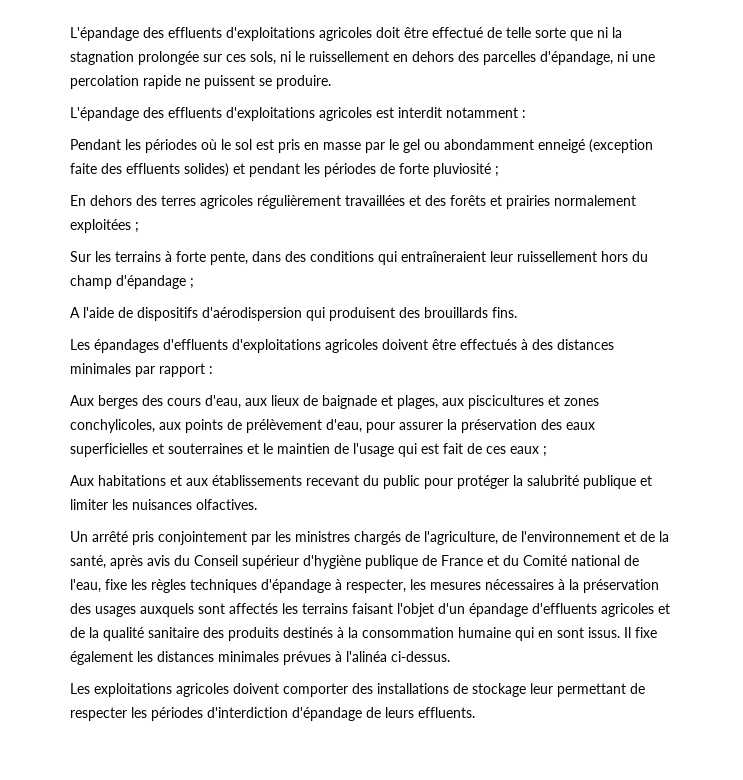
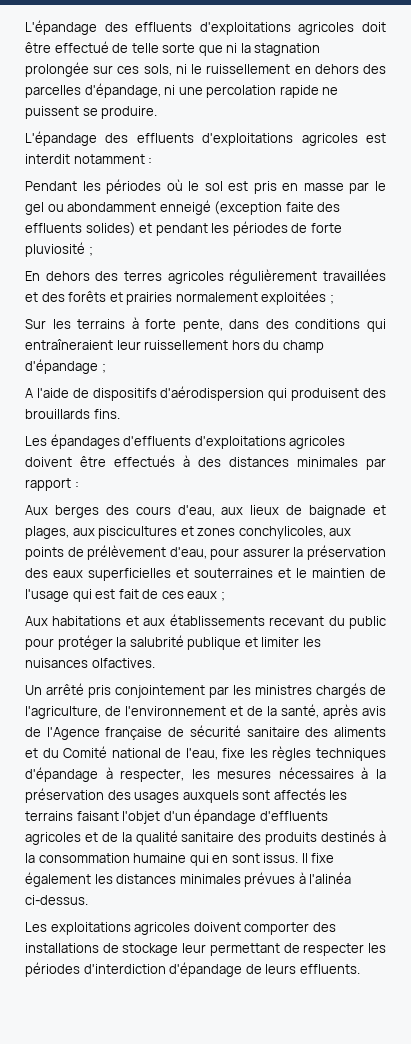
- Un arrêté pris conjointement par les ministres chargés de l'agriculture, de l'environnement et de la santé, après avis du Conseil supérieur d'hygiène publique de France et du Comité national de l'eau, fixe les règles techniques d'épandage à respecter, les mesures nécessaires à la préservation des usages auxquels sont affectés les terrains faisant l'objet d'un épandage d'effluents agricoles et de la qualité sanitaire des produits destinés à la consommation humaine qui en sont issus.
+ Un arrêté pris conjointement par les ministres chargés de l'agriculture, de l'environnement et de la santé, après avis de l'Agence française de sécurité sanitaire des aliments et du Comité national de l'eau, fixe les règles techniques d'épandage à respecter, les mesures nécessaires à la préservation des usages auxquels sont affectés les terrains faisant l'objet d'un épandage d'effluents agricoles et de la qualité sanitaire des produits destinés à la consommation humaine qui en sont issus.

